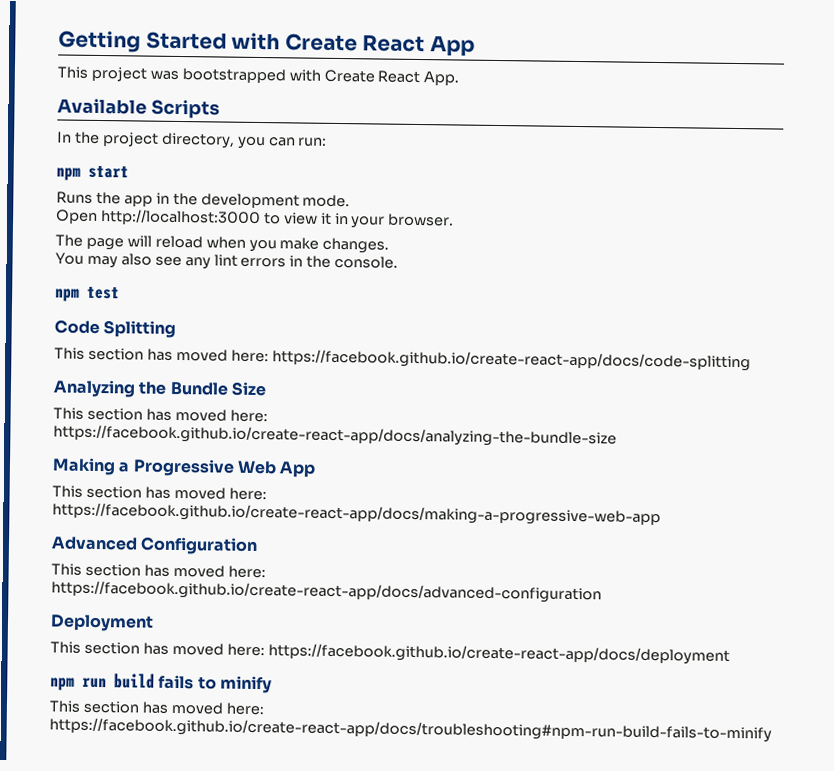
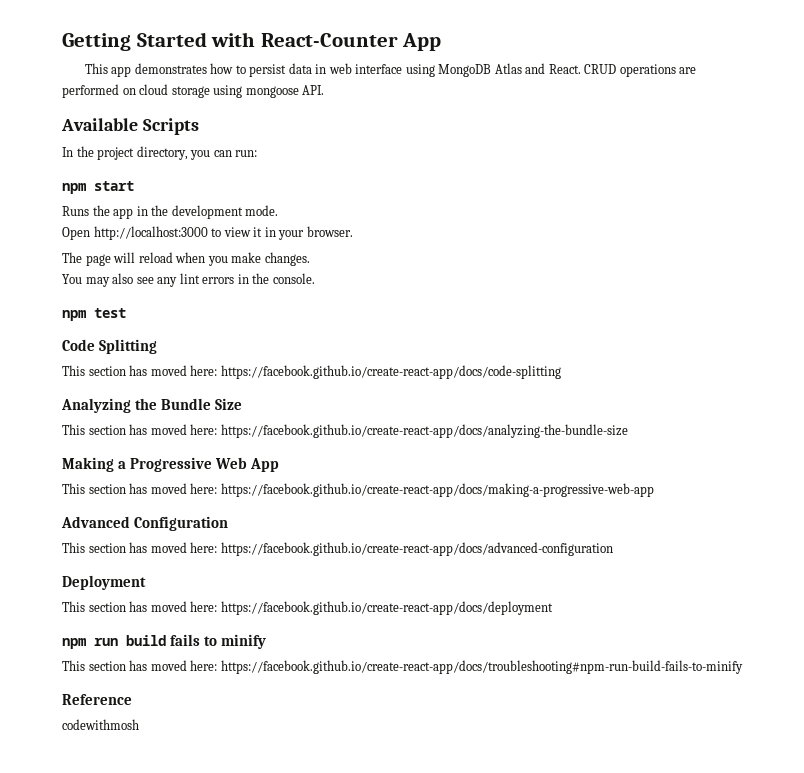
- Getting Started with Create React App
- This project was bootstrapped with Create React App.
+ Getting Started with React-Counter App
+ This app demonstrates how to persist data in web interface using MongoDB Atlas and React. CRUD operations are performed on cloud storage using mongoose API.
+ Reference
+ codewithmosh

